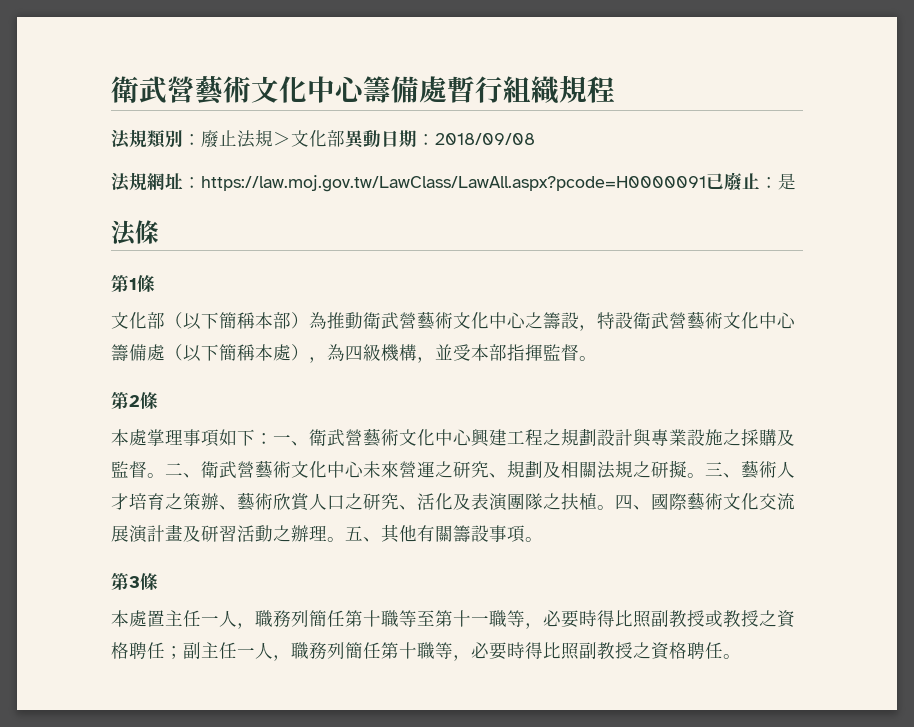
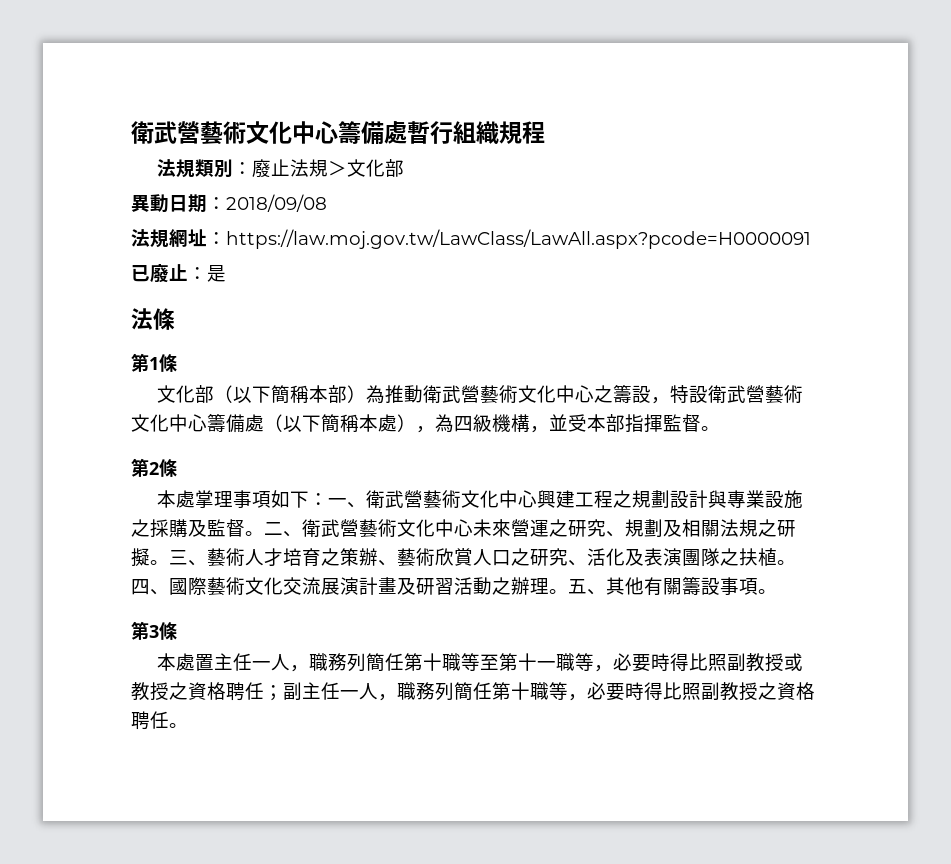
- 法規類別：廢止法規＞文化部異動日期：2018/09/08
+ 法規類別：廢止法規＞文化部
+ 異動日期：2018/09/08
- 法規網址：https://law.moj.gov.tw/LawClass/LawAll.aspx?pcode=H0000091已廢止：是
+ 法規網址：https://law.moj.gov.tw/LawClass/LawAll.aspx?pcode=H0000091
+ 已廢止：是

